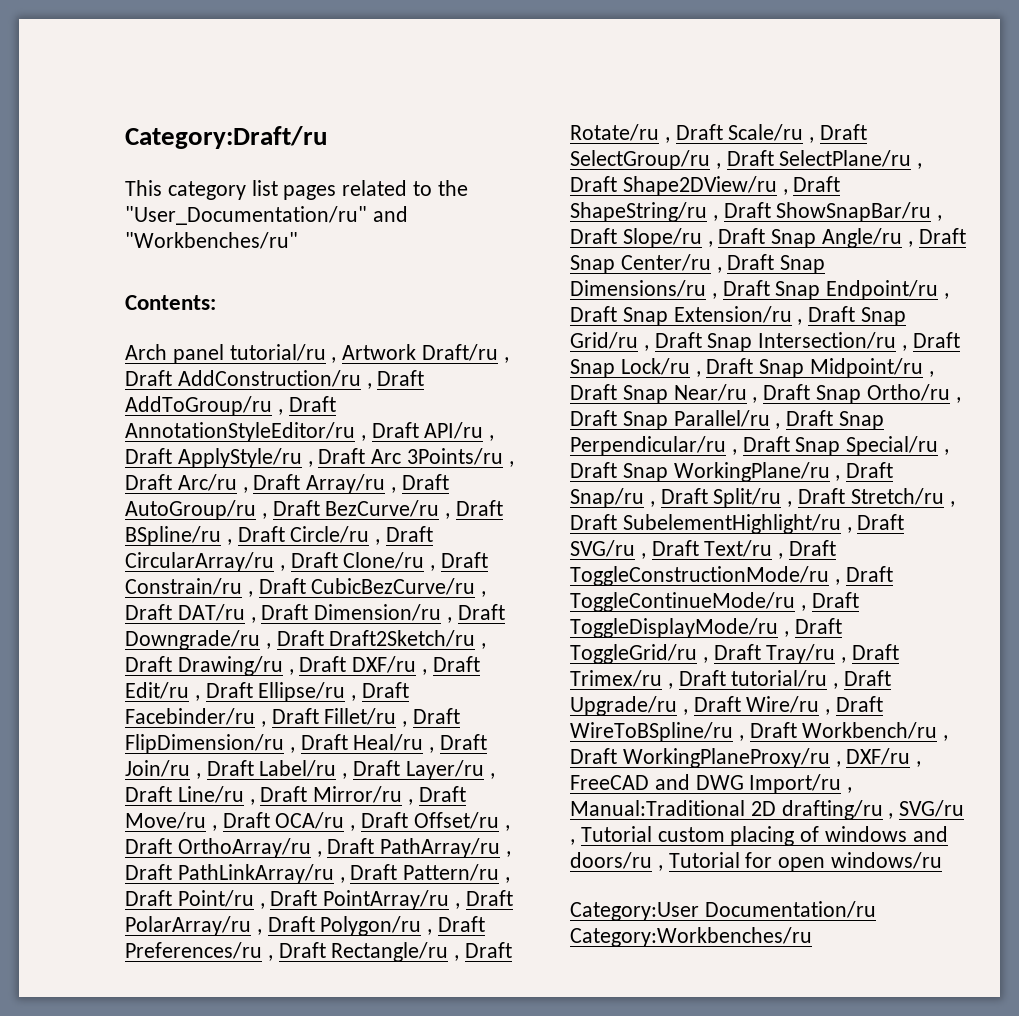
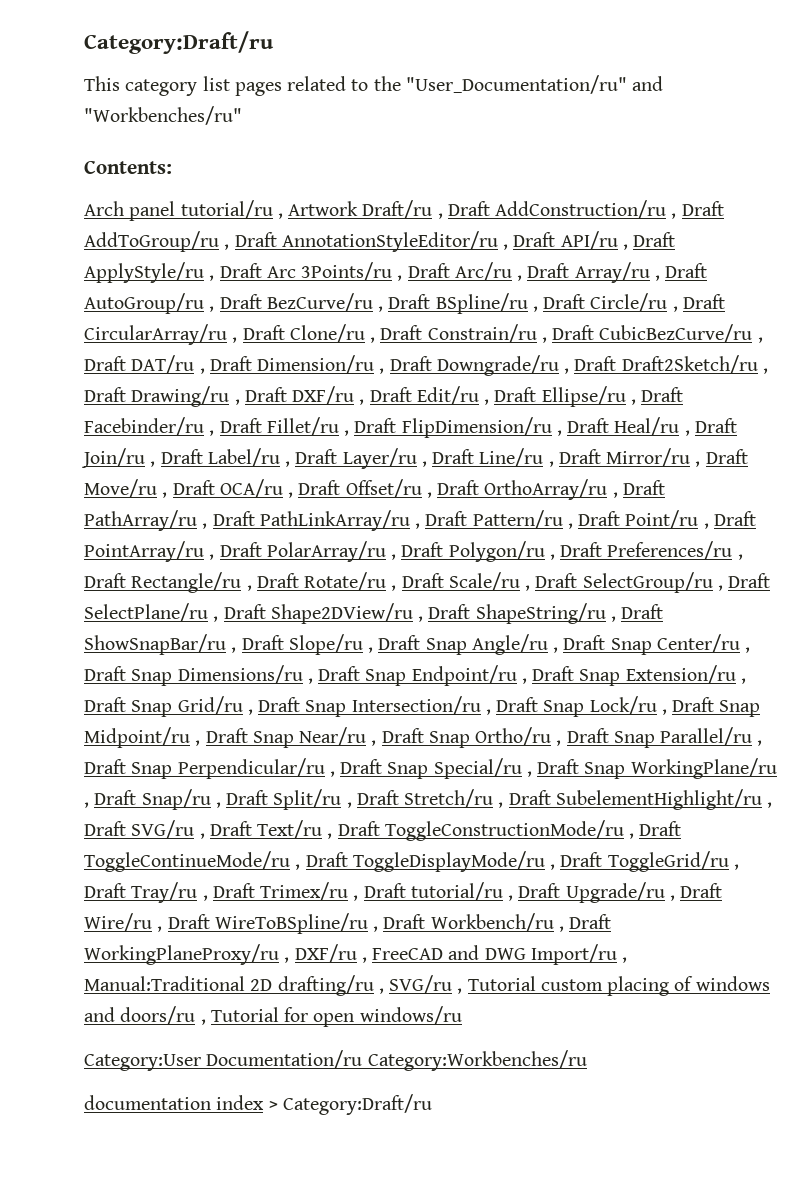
+ documentation index > Category:Draft/ru

